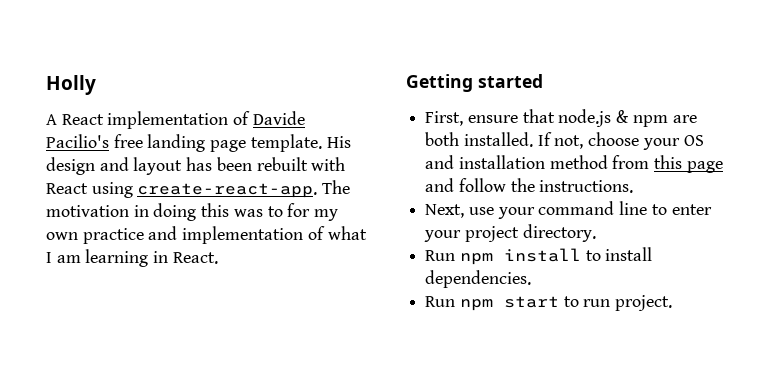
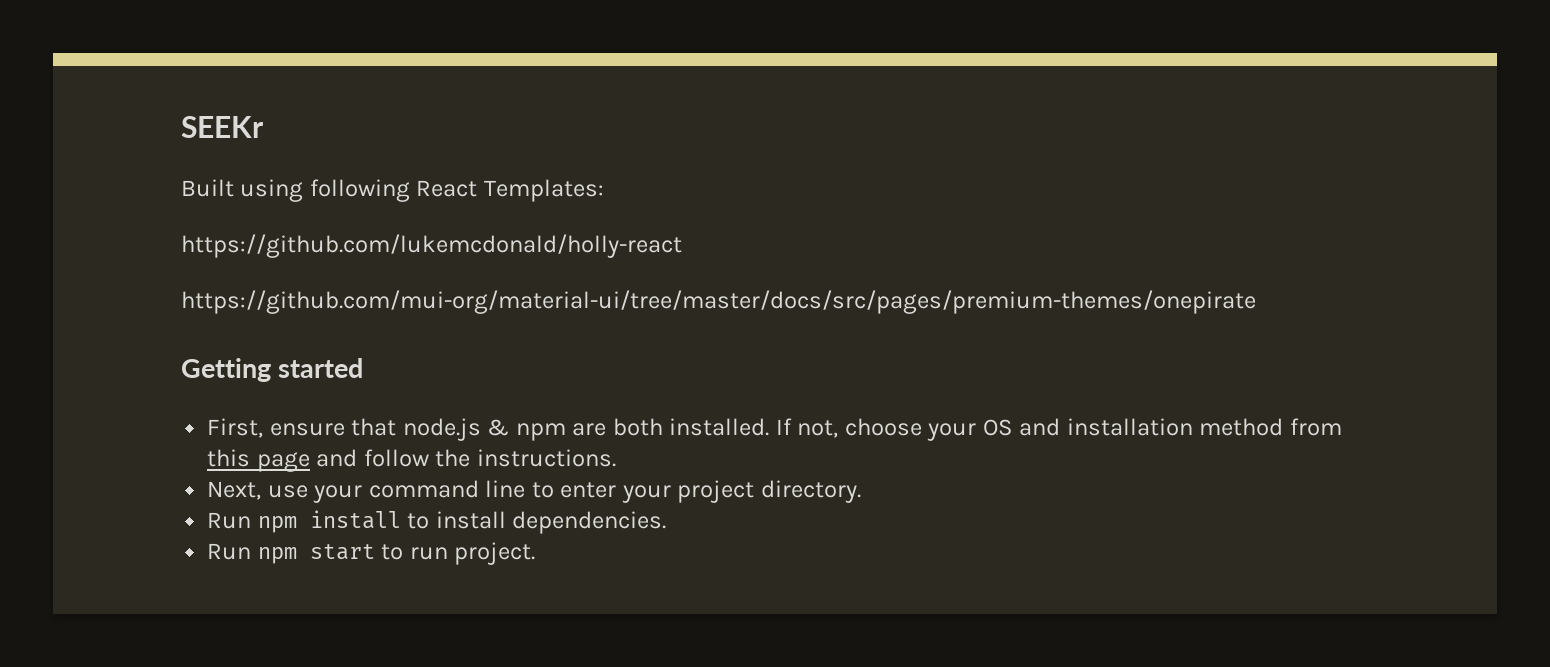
- Holly
- A React implementation of Davide Pacilio's free landing page template. His design and layout has been rebuilt with React using create-react-app. The motivation in doing this was to for my own practice and implementation of what I am learning in React.
+ SEEKr
+ Built using following React Templates:
+ https://github.com/lukemcdonald/holly-react
+ https://github.com/mui-org/material-ui/tree/master/docs/src/pages/premium-themes/onepirate

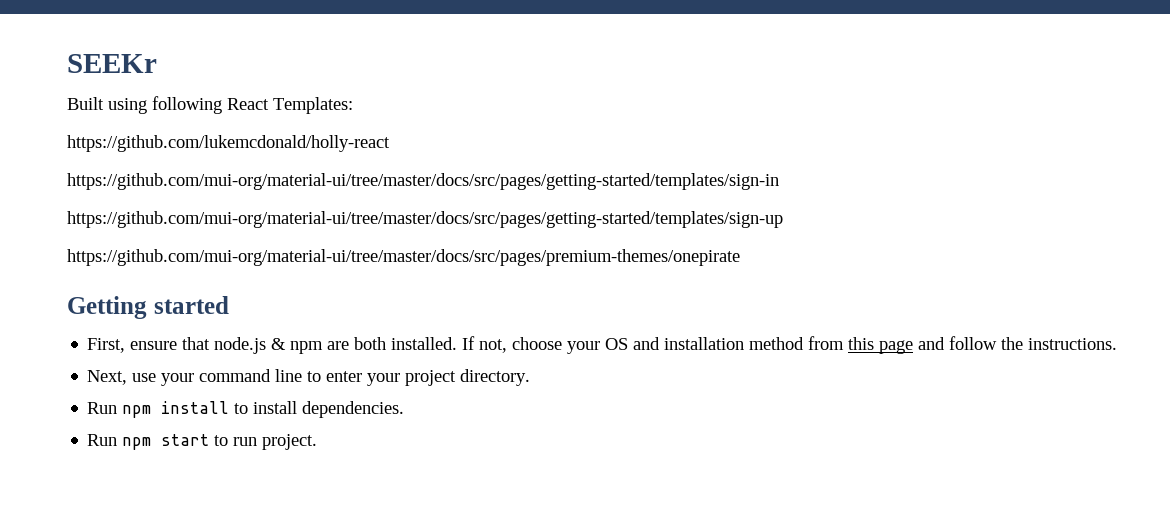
+ https://github.com/mui-org/material-ui/tree/master/docs/src/pages/getting-started/templates/sign-in
+ https://github.com/mui-org/material-ui/tree/master/docs/src/pages/getting-started/templates/sign-up

